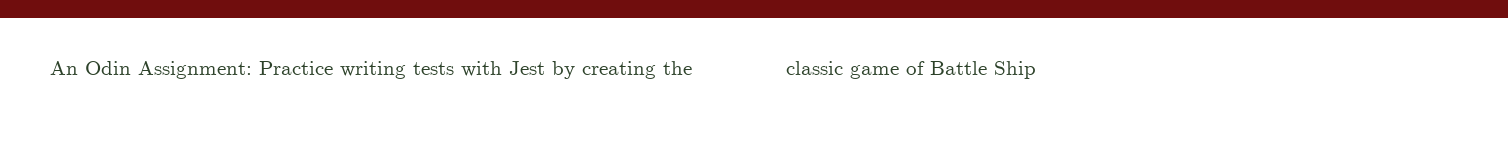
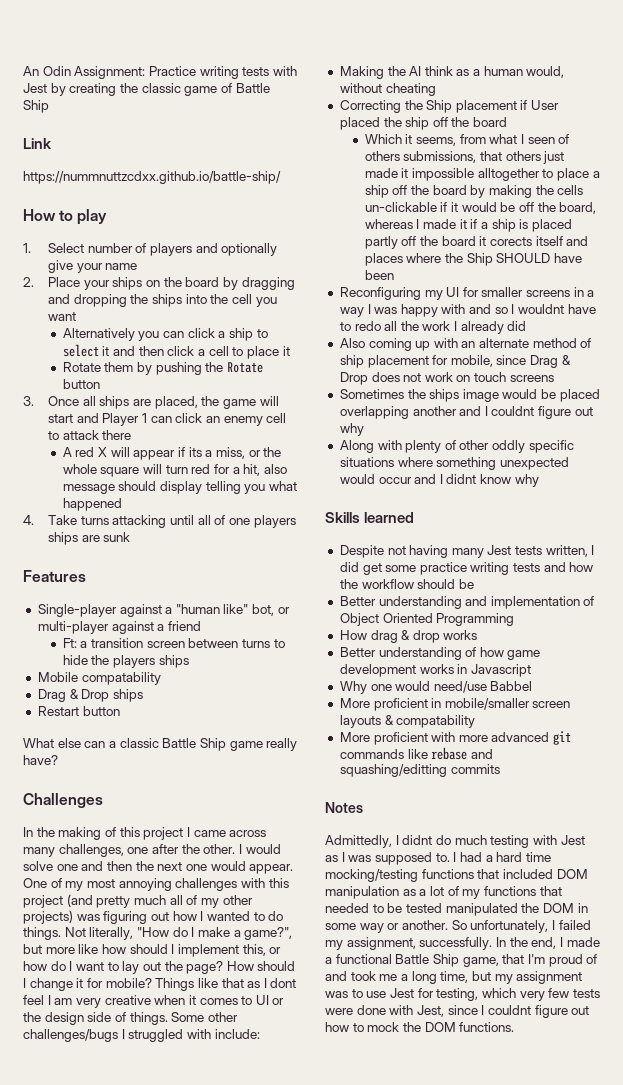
+ Link
+ https://nummnuttzcdxx.github.io/battle-ship/
+ How to play
+ 1. Select number of players and optionally give your name
+ 2. Place your ships on the board by dragging and dropping the ships into the cell you want
+ Alternatively you can click a ship to select it and then click a cell to place it
+ Rotate them by pushing the Rotate button
+ 3. Once all ships are placed, the game will start and Player 1 can click an enemy cell to attack there
+ A red X will appear if its a miss, or the whole square will turn red for a hit, also message should display telling you what happened
+ 4. Take turns attacking until all of one players ships are sunk
+ Features
+ Single-player against a "human like" bot, or multi-player against a friend
+ Ft: a transition screen between turns to hide the players ships
+ Mobile compatability
+ Drag & Drop ships
+ Restart button
+ What else can a classic Battle Ship game really have?
+ Challenges
+ In the making of this project I came across many challenges, one after the other. I would solve one and then the next one would appear. One of my most annoying challenges with this project (and pretty much all of my other projects) was figuring out how I wanted to do things. Not literally, "How do I make a game?", but more like how should I implement this, or how do I want to lay out the page? How should I change it for mobile? Things like that as I dont feel I am very creative when it comes to UI or the design side of things. Some other challenges/bugs I struggled with include:
+ Making the AI think as a human would, without cheating
+ Correcting the Ship placement if User placed the ship off the board
+ Which it seems, from what I seen of others submissions, that others just made it impossible alltogether to place a ship off the board by making the cells un-clickable if it would be off the board, whereas I made it if a ship is placed partly off the board it corects itself and places where the Ship SHOULD have been
+ Reconfiguring my UI for smaller screens in a way I was happy with and so I wouldnt have to redo all the work I already did
+ Also coming up with an alternate method of ship placement for mobile, since Drag & Drop does not work on touch screens
+ Sometimes the ships image would be placed overlapping another and I couldnt figure out why
+ Along with plenty of other oddly specific situations where something unexpected would occur and I didnt know why
+ Skills learned
+ Despite not having many Jest tests written, I did get some practice writing tests and how the workflow should be
+ Better understanding and implementation of Object Oriented Programming
+ How drag & drop works
+ Better understanding of how game development works in Javascript
+ Why one would need/use Babbel
+ More proficient in mobile/smaller screen layouts & compatability
+ More proficient with more advanced git commands like rebase and squashing/editting commits
+ Notes
+ Admittedly, I didnt do much testing with Jest as I was supposed to. I had a hard time mocking/testing functions that included DOM manipulation as a lot of my functions that needed to be tested manipulated the DOM in some way or another. So unfortunately, I failed my assignment, successfully. In the end, I made a functional Battle Ship game, that I'm proud of and took me a long time, but my assignment was to use Jest for testing, which very few tests were done with Jest, since I couldnt figure out how to mock the DOM functions.

